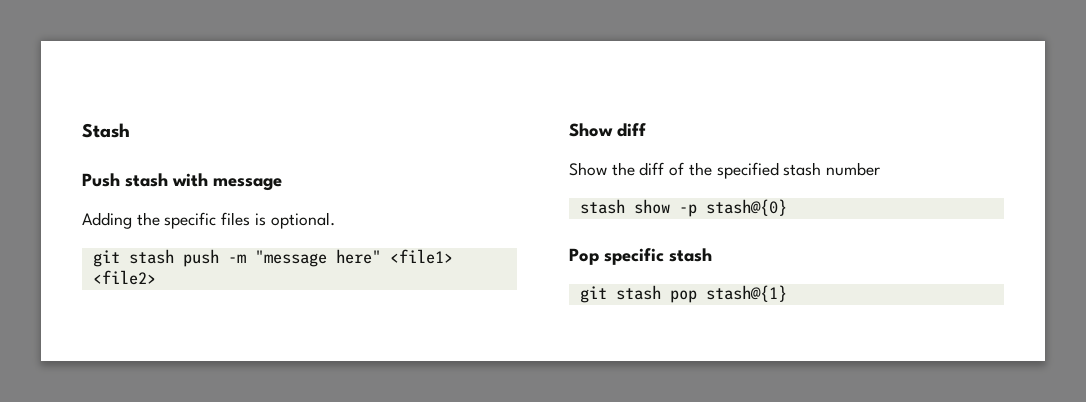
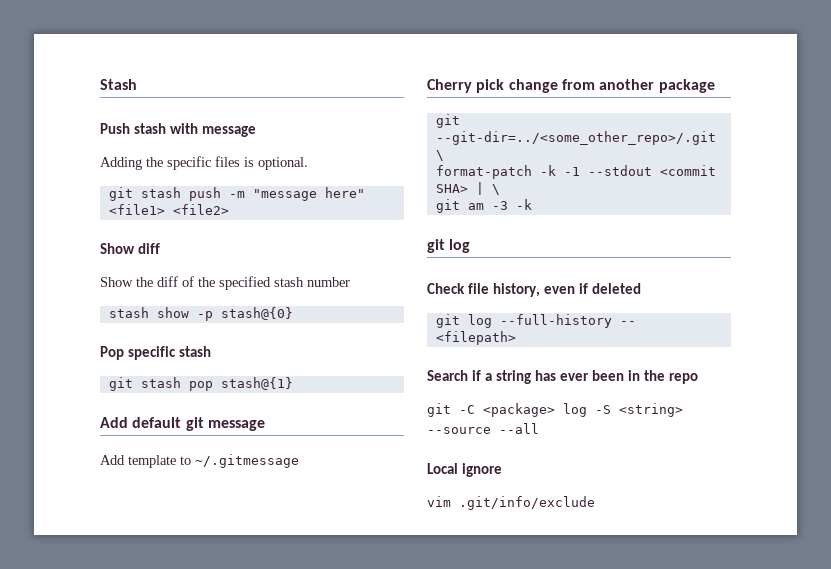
+ Add default git message
+ Add template to ~/.gitmessage
+ Cherry pick change from another package
+ git --git-dir=../<some_other_repo>/.git \
+ format-patch -k -1 --stdout <commit SHA> | \
+ git am -3 -k
+ git log
+ Check file history, even if deleted
+ git log --full-history -- <filepath>
+ Search if a string has ever been in the repo
+ git -C <package> log -S <string> --source --all
+ Local ignore
+ vim .git/info/exclude

